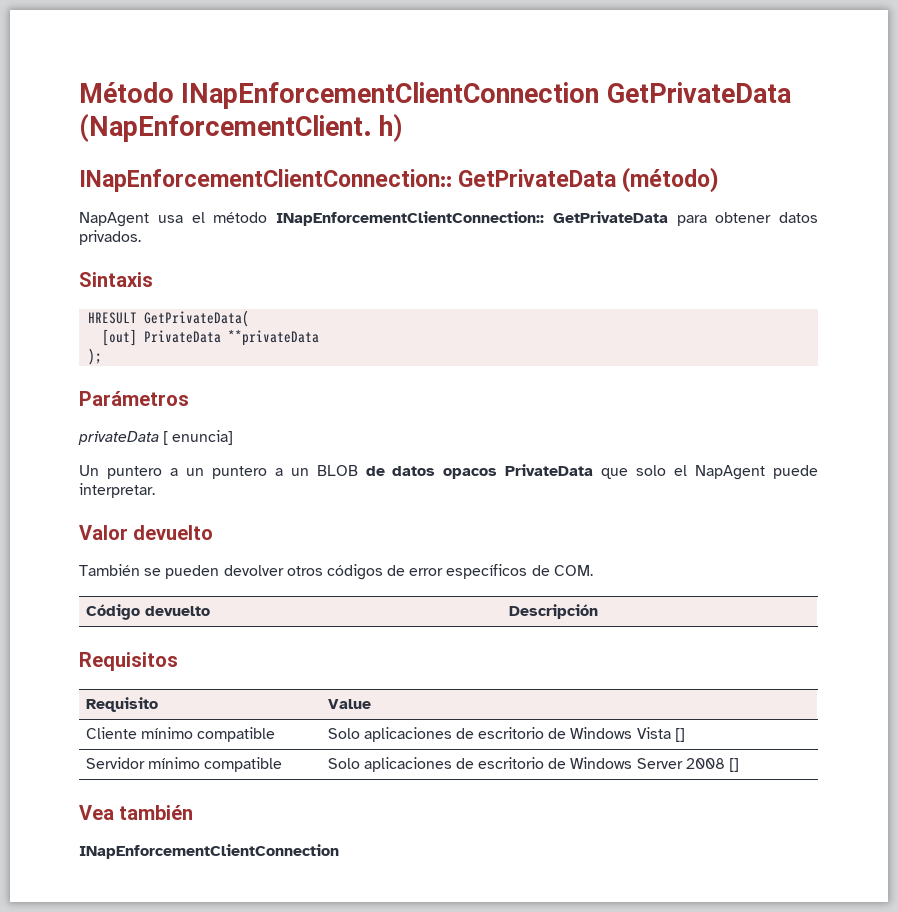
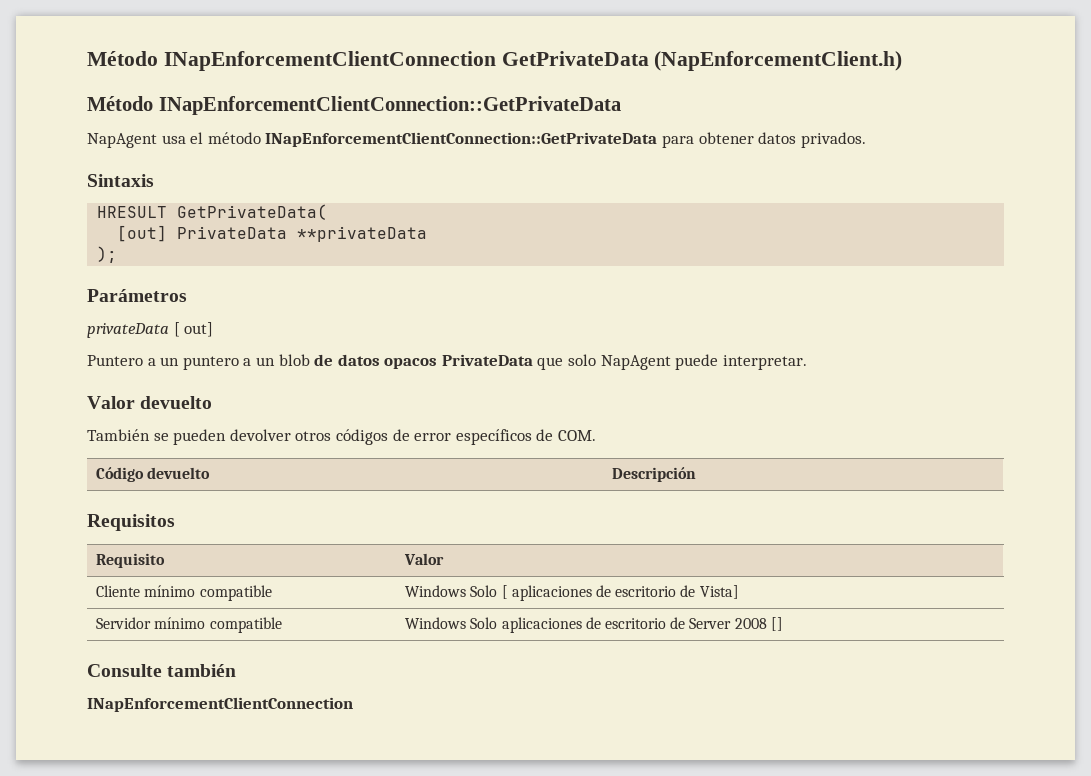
- Método INapEnforcementClientConnection GetPrivateData (NapEnforcementClient. h)
- INapEnforcementClientConnection:: GetPrivateData (método)
+ Método INapEnforcementClientConnection GetPrivateData (NapEnforcementClient.h)
+ Método INapEnforcementClientConnection::GetPrivateData
- NapAgent usa el método INapEnforcementClientConnection:: GetPrivateData para obtener datos privados.
+ NapAgent usa el método INapEnforcementClientConnection::GetPrivateData para obtener datos privados.
- privateData [ enuncia]
- Un puntero a un puntero a un BLOB de datos opacos PrivateData que solo el NapAgent puede interpretar.
+ privateData [ out]
+ Puntero a un puntero a un blob de datos opacos PrivateData que solo NapAgent puede interpretar.
- Requisito | Value
+ Requisito | Valor
- Cliente mínimo compatible | Solo aplicaciones de escritorio de Windows Vista []
- Servidor mínimo compatible | Solo aplicaciones de escritorio de Windows Server 2008 []
+ Cliente mínimo compatible | Windows Solo [ aplicaciones de escritorio de Vista]
+ Servidor mínimo compatible | Windows Solo aplicaciones de escritorio de Server 2008 []
- Vea también
+ Consulte también

